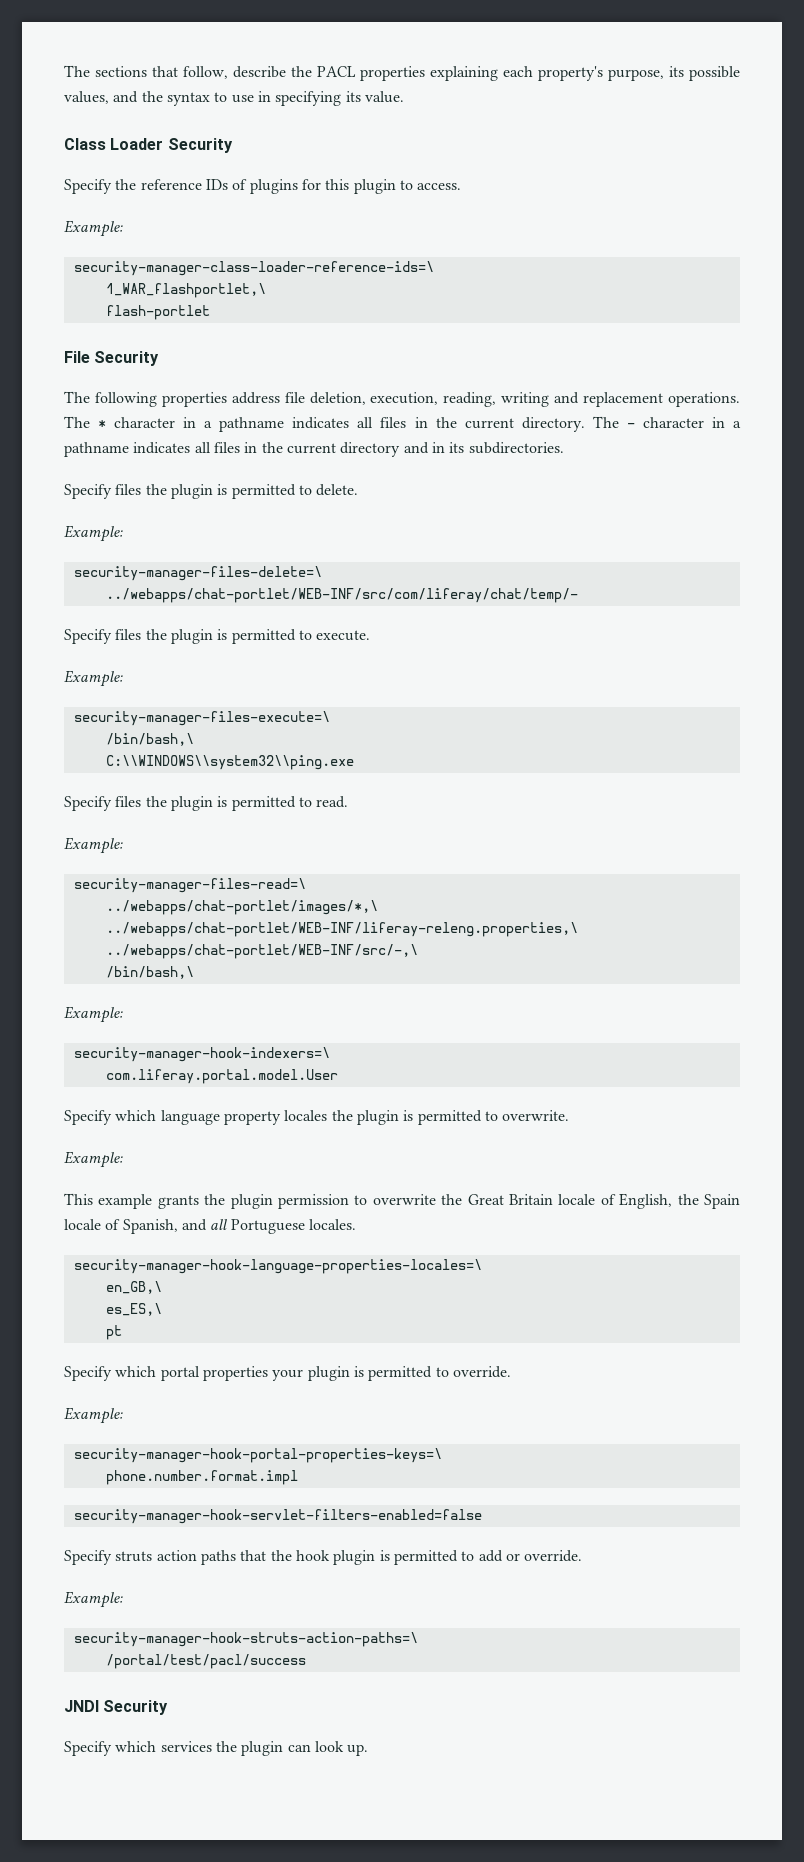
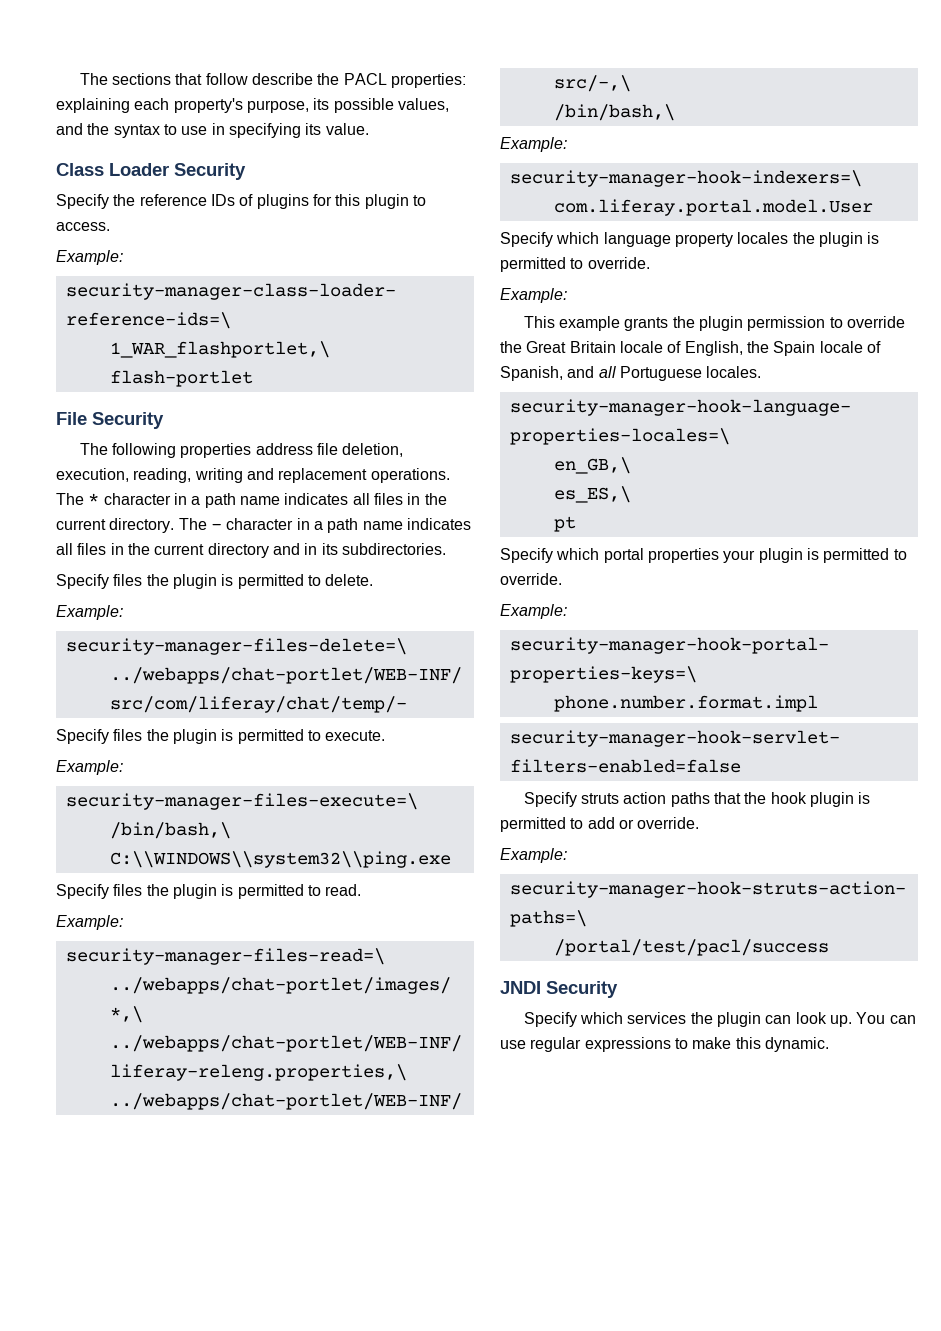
- The sections that follow, describe the PACL properties explaining each property's purpose, its possible values, and the syntax to use in specifying its value.
+ The sections that follow describe the PACL properties: explaining each property's purpose, its possible values, and the syntax to use in specifying its value.
- The * character in a pathname indicates all files in the current directory.
+ The * character in a path name indicates all files in the current directory.
- The - character in a pathname indicates all files in the current directory and in its subdirectories.
+ The - character in a path name indicates all files in the current directory and in its subdirectories.
- Specify which language property locales the plugin is permitted to overwrite.
+ Specify which language property locales the plugin is permitted to override.
- This example grants the plugin permission to overwrite the Great Britain locale of English, the Spain locale of Spanish, and all Portuguese locales.
+ This example grants the plugin permission to override the Great Britain locale of English, the Spain locale of Spanish, and all Portuguese locales.
+ You can use regular expressions to make this dynamic.

